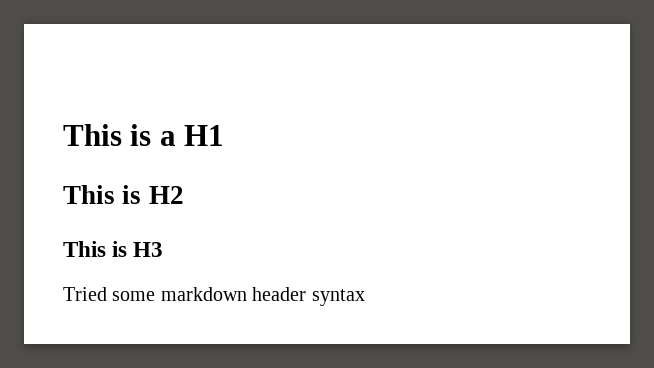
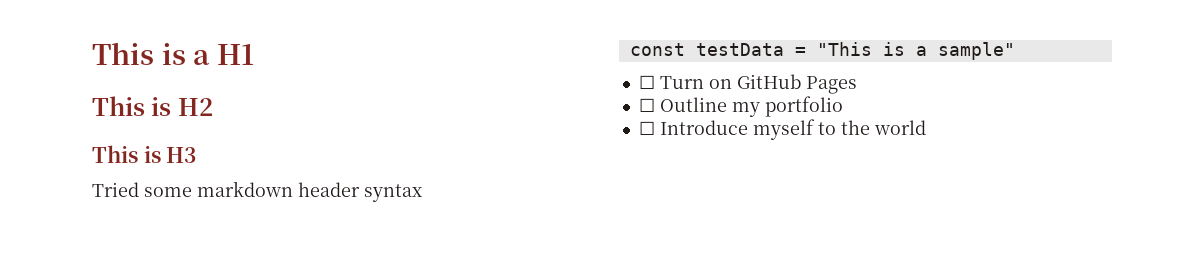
+ const testData = "This is a sample"
+ ☐ Turn on GitHub Pages
+ ☐ Outline my portfolio
+ ☐ Introduce myself to the world

